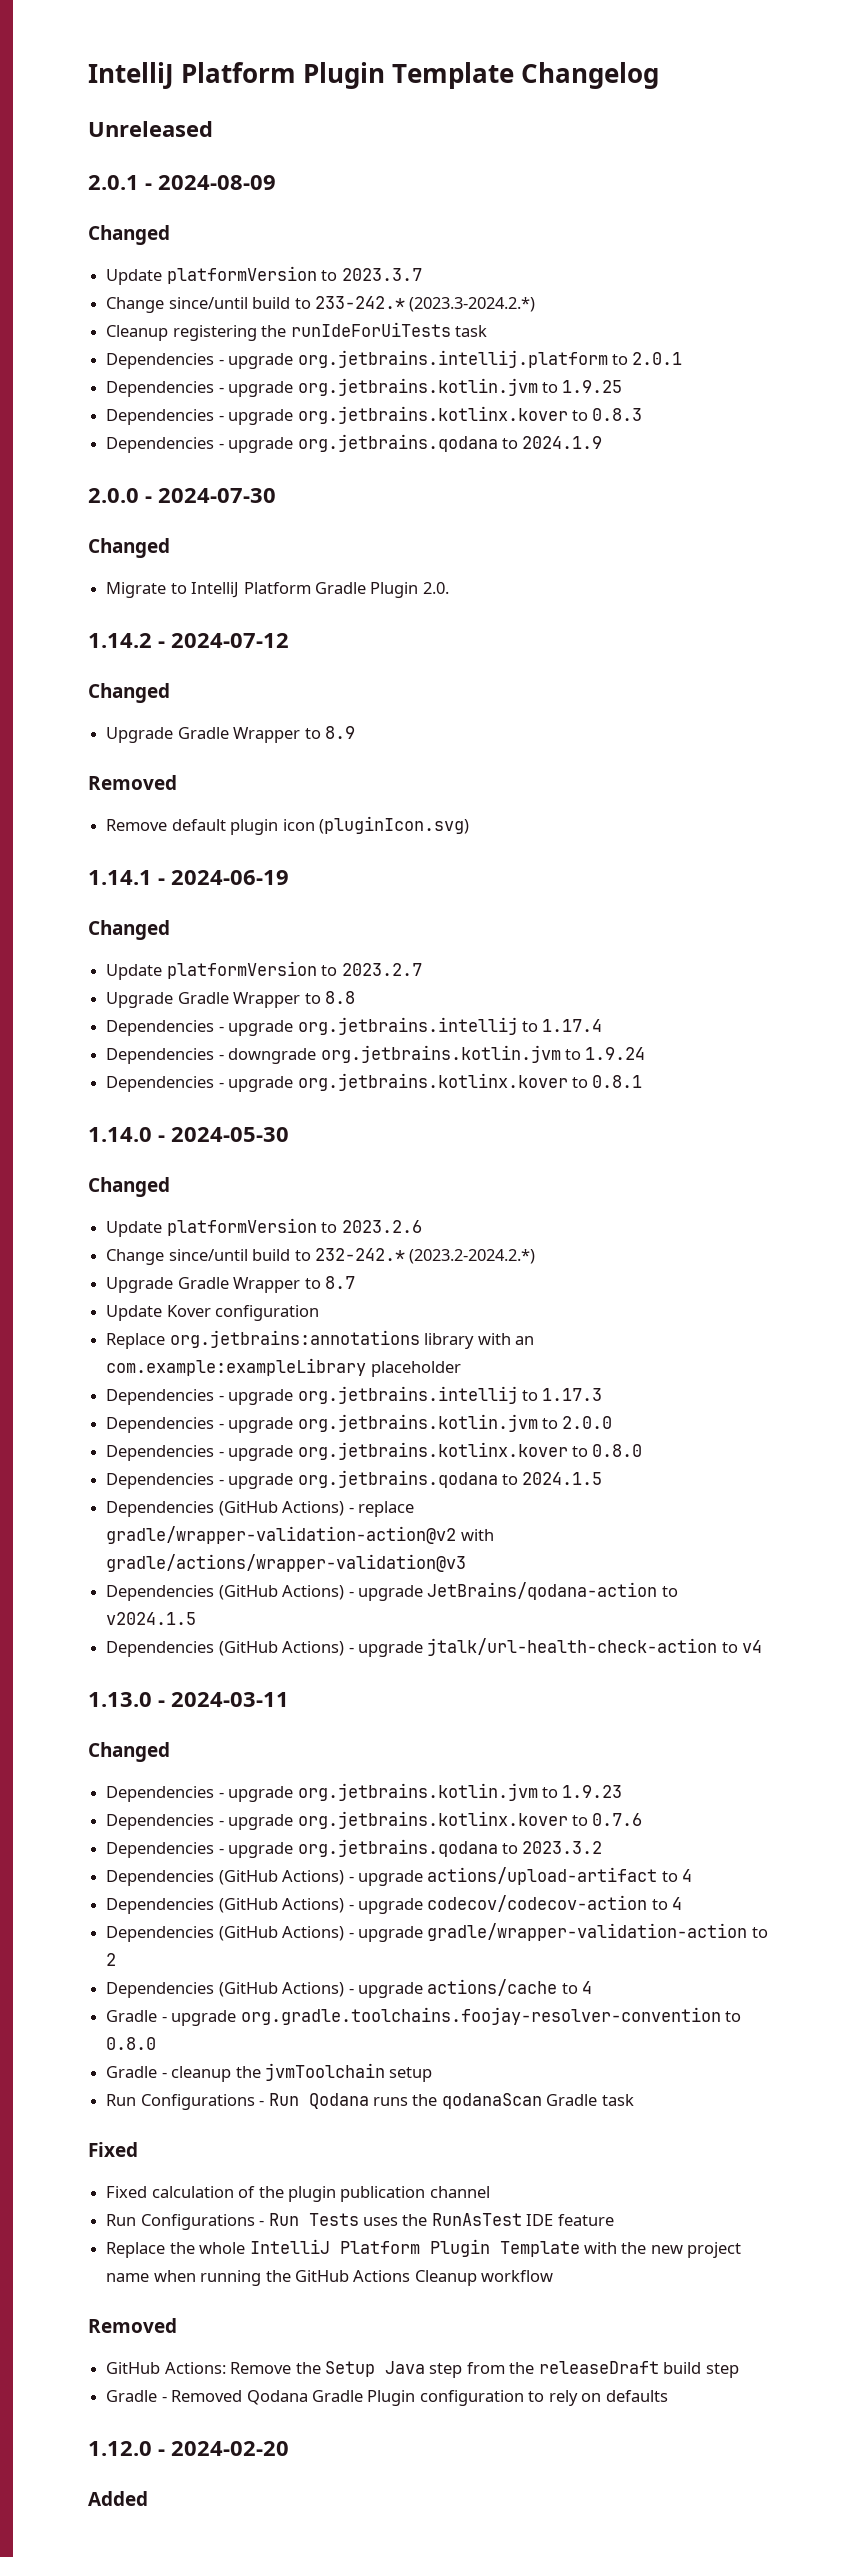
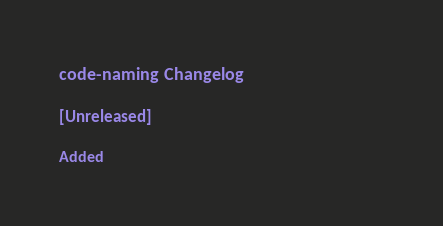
- IntelliJ Platform Plugin Template Changelog
- Unreleased
- 2.0.1 - 2024-08-09
- Changed
- Update platformVersion to 2023.3.7
- Change since/until build to 233-242.* (2023.3-2024.2.*)
- Cleanup registering the runIdeForUiTests task
- Dependencies - upgrade org.jetbrains.intellij.platform to 2.0.1
- Dependencies - upgrade org.jetbrains.kotlin.jvm to 1.9.25
- Dependencies - upgrade org.jetbrains.kotlinx.kover to 0.8.3
- Dependencies - upgrade org.jetbrains.qodana to 2024.1.9
- 2.0.0 - 2024-07-30
- Changed
- Migrate to IntelliJ Platform Gradle Plugin 2.0.
- 1.14.2 - 2024-07-12
- Changed
- Upgrade Gradle Wrapper to 8.9
- Removed
- Remove default plugin icon (pluginIcon.svg)
- 1.14.1 - 2024-06-19
- Changed
- Update platformVersion to 2023.2.7
- Upgrade Gradle Wrapper to 8.8
- Dependencies - upgrade org.jetbrains.intellij to 1.17.4
- Dependencies - downgrade org.jetbrains.kotlin.jvm to 1.9.24
- Dependencies - upgrade org.jetbrains.kotlinx.kover to 0.8.1
- 1.14.0 - 2024-05-30
- Changed
- Update platformVersion to 2023.2.6
- Change since/until build to 232-242.* (2023.2-2024.2.*)
- Upgrade Gradle Wrapper to 8.7
- Update Kover configuration
- Replace org.jetbrains:annotations library with an com.example:exampleLibrary placeholder
- Dependencies - upgrade org.jetbrains.intellij to 1.17.3
- Dependencies - upgrade org.jetbrains.kotlin.jvm to 2.0.0
- Dependencies - upgrade org.jetbrains.kotlinx.kover to 0.8.0
- Dependencies - upgrade org.jetbrains.qodana to 2024.1.5
- Dependencies (GitHub Actions) - replace gradle/wrapper-validation-action@v2 with gradle/actions/wrapper-validation@v3
- Dependencies (GitHub Actions) - upgrade JetBrains/qodana-action to v2024.1.5
- Dependencies (GitHub Actions) - upgrade jtalk/url-health-check-action to v4
- 1.13.0 - 2024-03-11
- Changed
- Dependencies - upgrade org.jetbrains.kotlin.jvm to 1.9.23
- Dependencies - upgrade org.jetbrains.kotlinx.kover to 0.7.6
- Dependencies - upgrade org.jetbrains.qodana to 2023.3.2
- Dependencies (GitHub Actions) - upgrade actions/upload-artifact to 4
- Dependencies (GitHub Actions) - upgrade codecov/codecov-action to 4
- Dependencies (GitHub Actions) - upgrade gradle/wrapper-validation-action to 2
- Dependencies (GitHub Actions) - upgrade actions/cache to 4
- Gradle - upgrade org.gradle.toolchains.foojay-resolver-convention to 0.8.0
- Gradle - cleanup the jvmToolchain setup
- Run Configurations - Run Qodana runs the qodanaScan Gradle task
- Fixed
- Fixed calculation of the plugin publication channel
- Run Configurations - Run Tests uses the RunAsTest IDE feature
- Replace the whole IntelliJ Platform Plugin Template with the new project name when running the GitHub Actions Cleanup workflow
- Removed
- GitHub Actions: Remove the Setup Java step from the releaseDraft build step
- Gradle - Removed Qodana Gradle Plugin configuration to rely on defaults
- 1.12.0 - 2024-02-20
+ code-naming Changelog
+ [Unreleased]

